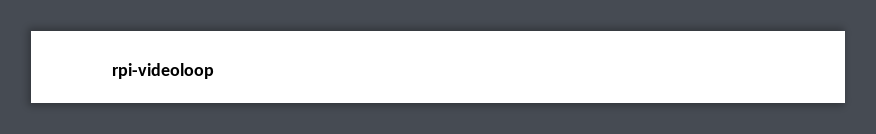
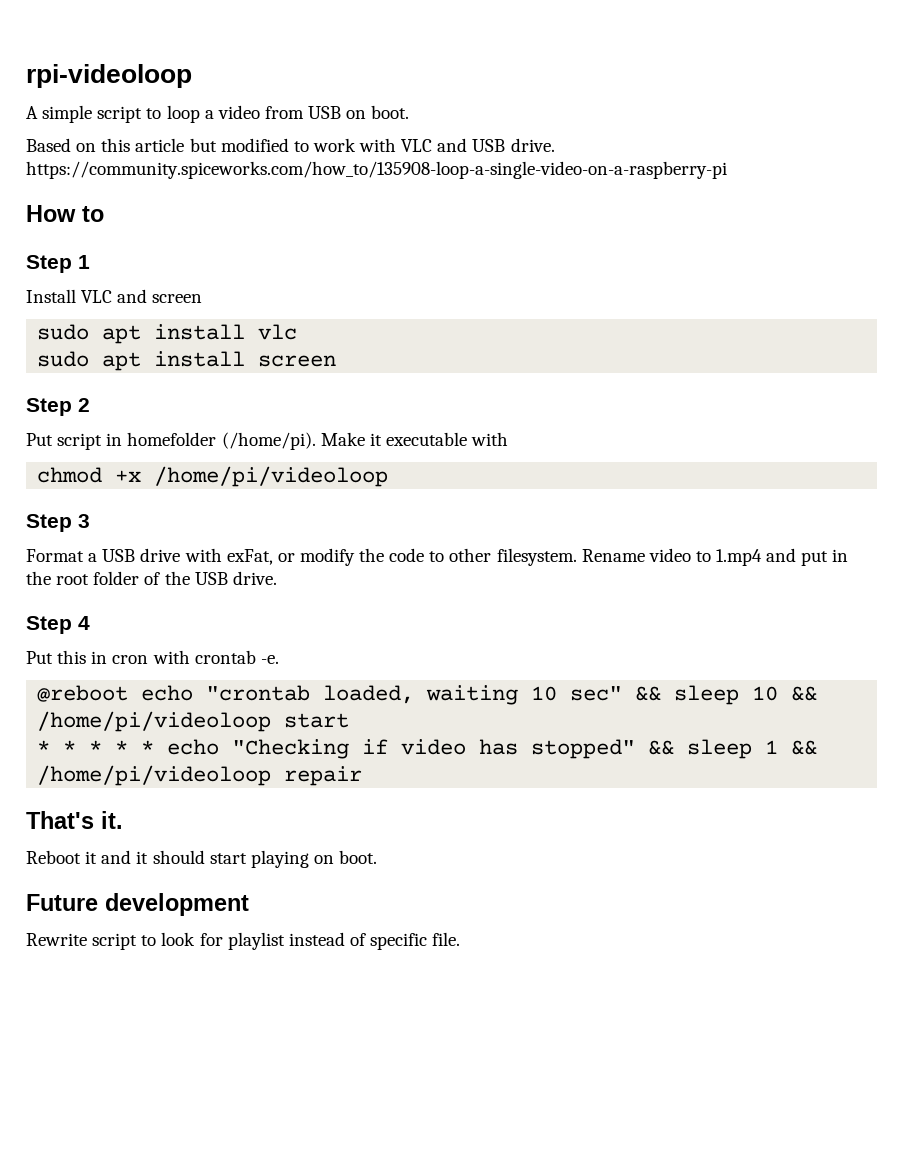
+ A simple script to loop a video from USB on boot.
+ Based on this article but modified to work with VLC and USB drive. https://community.spiceworks.com/how_to/135908-loop-a-single-video-on-a-raspberry-pi
+ How to
+ Step 1
+ Install VLC and screen
+ sudo apt install vlc
+ sudo apt install screen
+ Step 2
+ Put script in homefolder (/home/pi). Make it executable with
+ chmod +x /home/pi/videoloop
+ Step 3
+ Format a USB drive with exFat, or modify the code to other filesystem. Rename video to 1.mp4 and put in the root folder of the USB drive.
+ Step 4
+ Put this in cron with crontab -e.
+ @reboot echo "crontab loaded, waiting 10 sec" && sleep 10 && /home/pi/videoloop start
+ * * * * * echo "Checking if video has stopped" && sleep 1 && /home/pi/videoloop repair
+ That's it.
+ Reboot it and it should start playing on boot.
+ Future development
+ Rewrite script to look for playlist instead of specific file.

